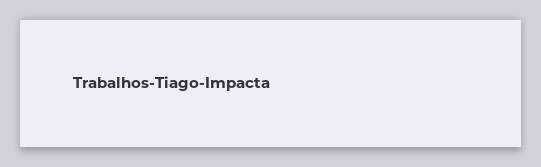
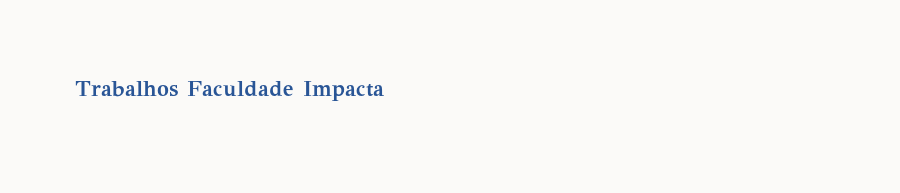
- Trabalhos-Tiago-Impacta
+ Trabalhos Faculdade Impacta

